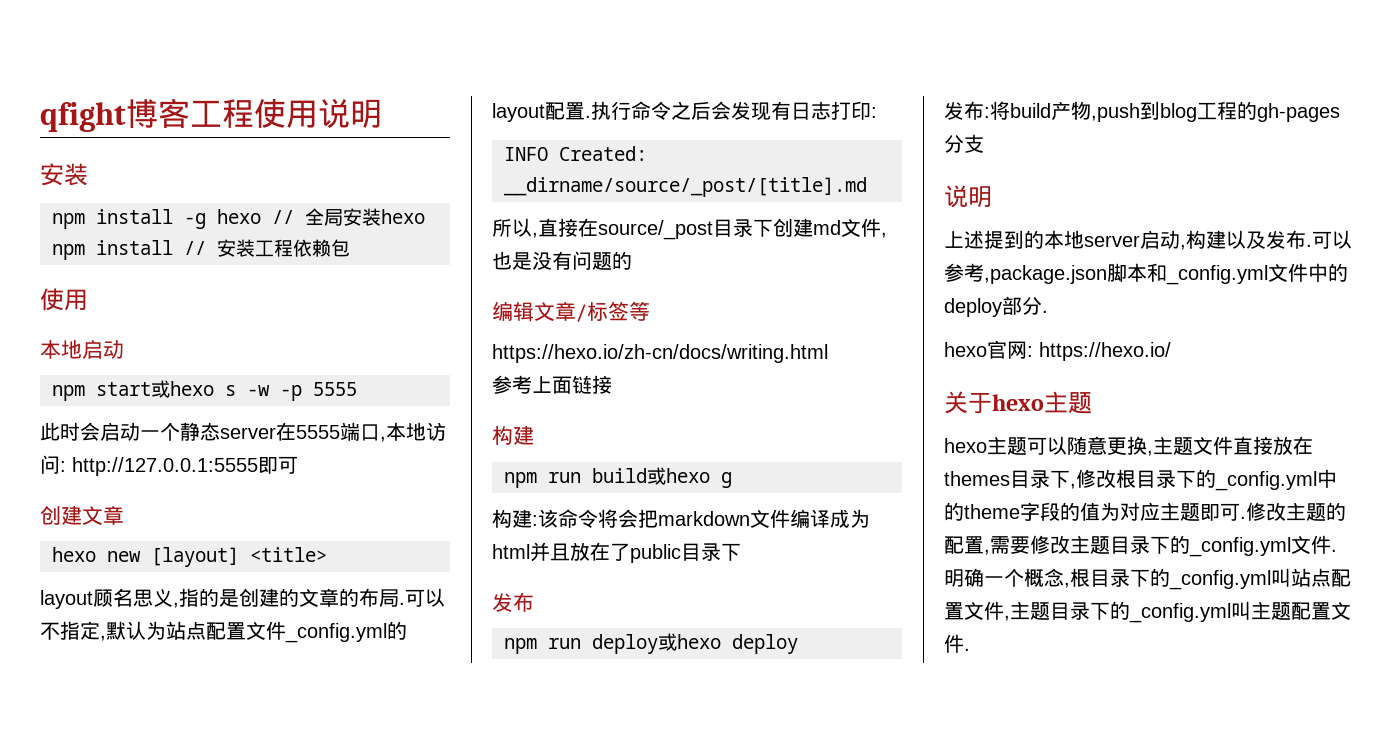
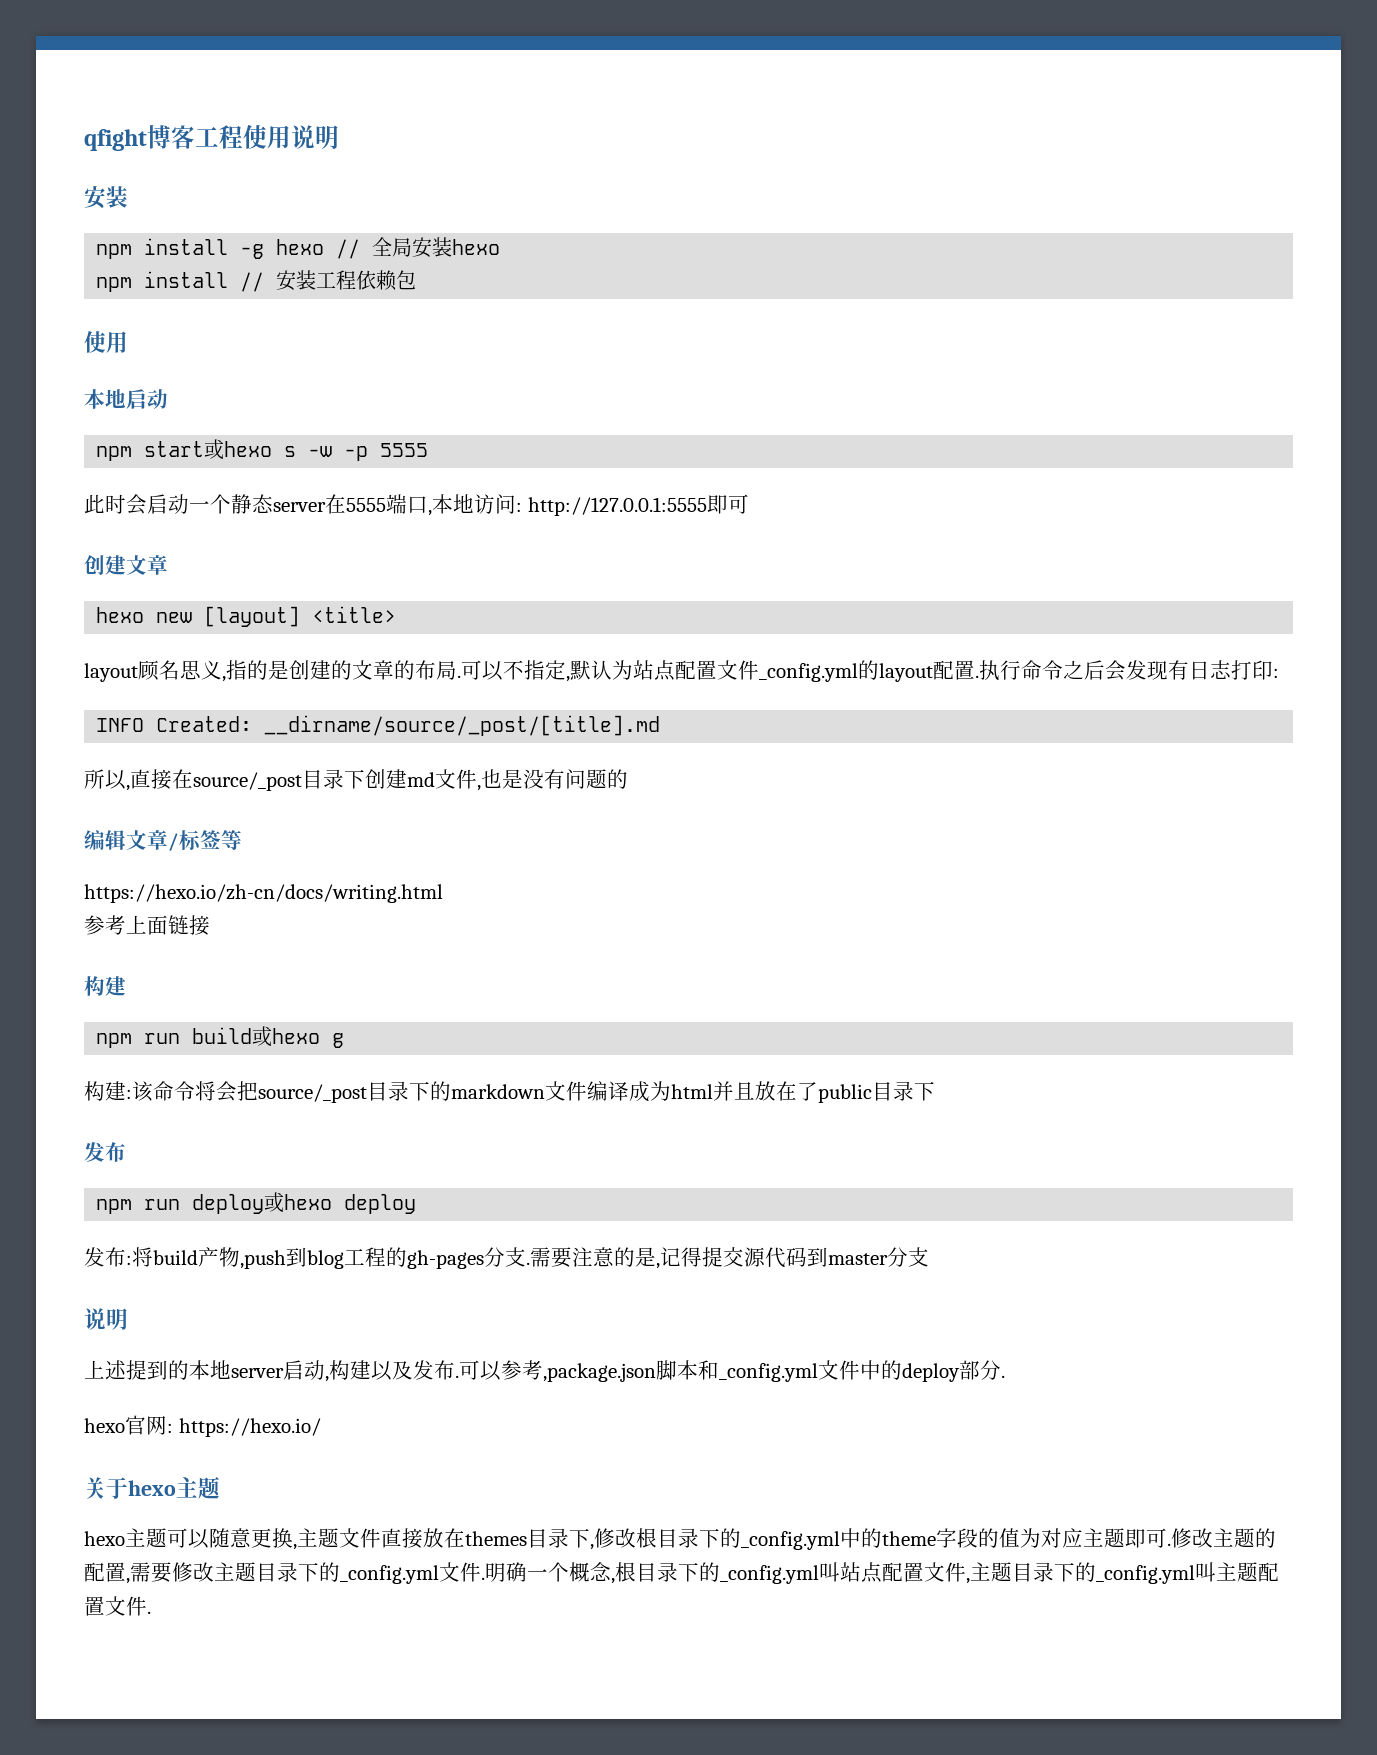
- 构建:该命令将会把markdown文件编译成为html并且放在了public目录下
+ 构建:该命令将会把source/_post目录下的markdown文件编译成为html并且放在了public目录下
- 发布:将build产物,push到blog工程的gh-pages分支
+ 发布:将build产物,push到blog工程的gh-pages分支.需要注意的是,记得提交源代码到master分支

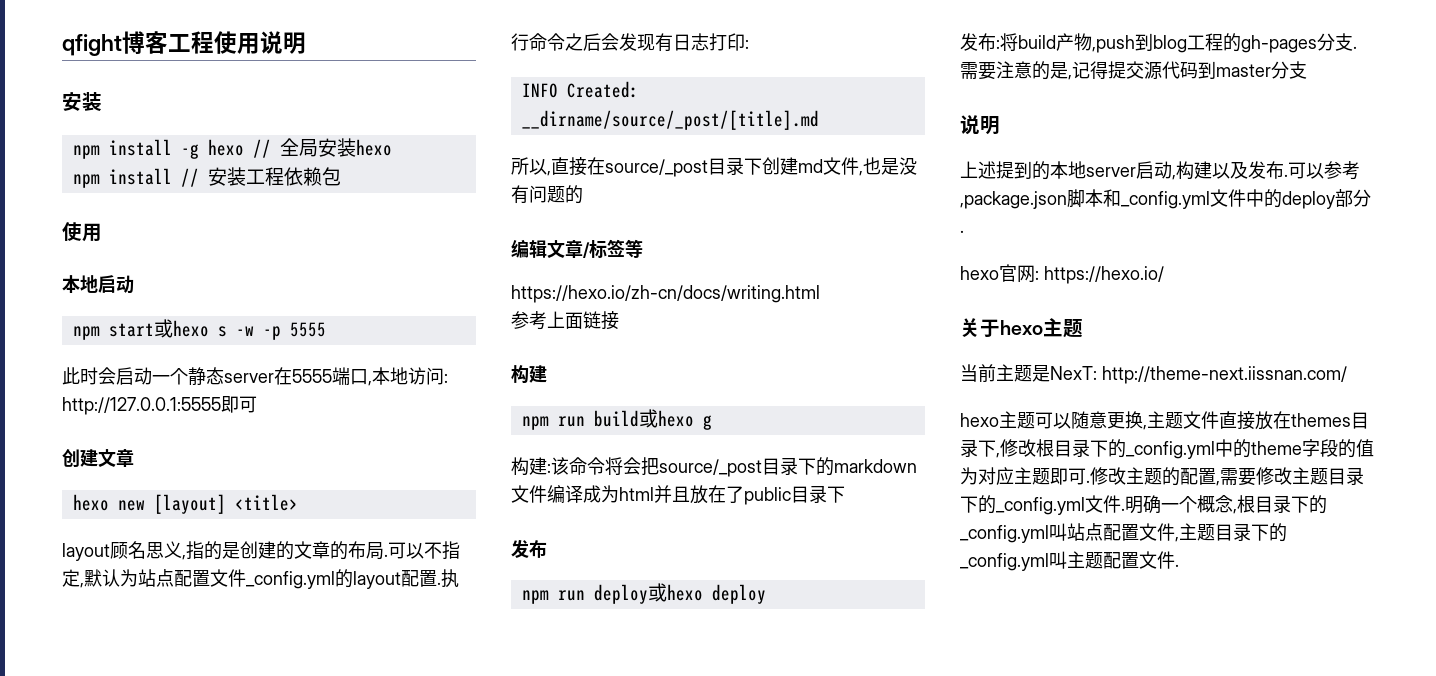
+ 当前主题是NexT: http://theme-next.iissnan.com/

